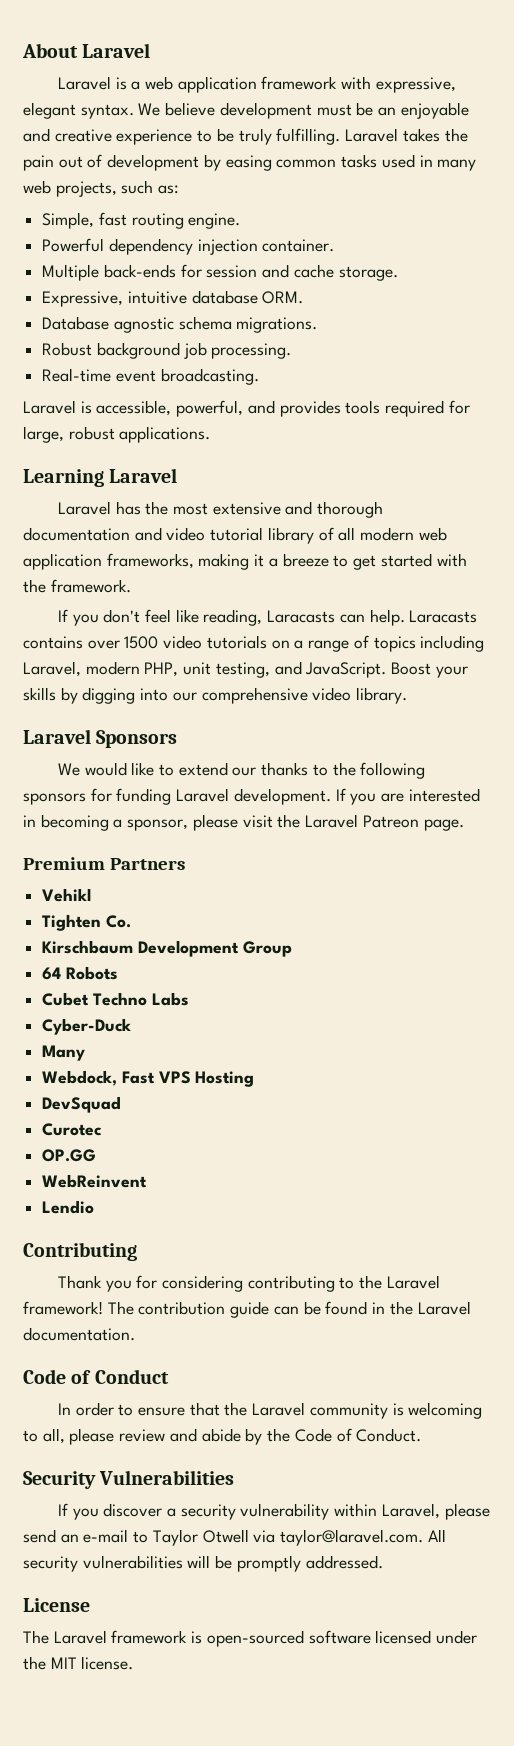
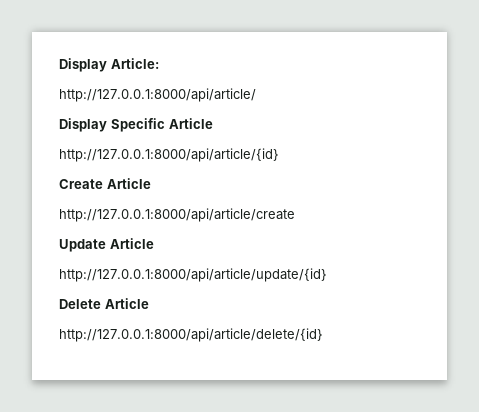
- About Laravel
- Laravel is a web application framework with expressive, elegant syntax. We believe development must be an enjoyable and creative experience to be truly fulfilling. Laravel takes the pain out of development by easing common tasks used in many web projects, such as:
- Simple, fast routing engine.
- Powerful dependency injection container.
- Multiple back-ends for session and cache storage.
- Expressive, intuitive database ORM.
- Database agnostic schema migrations.
- Robust background job processing.
- Real-time event broadcasting.
- Laravel is accessible, powerful, and provides tools required for large, robust applications.
- Learning Laravel
- Laravel has the most extensive and thorough documentation and video tutorial library of all modern web application frameworks, making it a breeze to get started with the framework.
- If you don't feel like reading, Laracasts can help. Laracasts contains over 1500 video tutorials on a range of topics including Laravel, modern PHP, unit testing, and JavaScript. Boost your skills by digging into our comprehensive video library.
- Laravel Sponsors
- We would like to extend our thanks to the following sponsors for funding Laravel development. If you are interested in becoming a sponsor, please visit the Laravel Patreon page.
- Premium Partners
- Vehikl
- Tighten Co.
- Kirschbaum Development Group
- 64 Robots
- Cubet Techno Labs
- Cyber-Duck
- Many
- Webdock, Fast VPS Hosting
- DevSquad
- Curotec
- OP.GG
- WebReinvent
- Lendio
- Contributing
- Thank you for considering contributing to the Laravel framework! The contribution guide can be found in the Laravel documentation.
- Code of Conduct
- In order to ensure that the Laravel community is welcoming to all, please review and abide by the Code of Conduct.
- Security Vulnerabilities
- If you discover a security vulnerability within Laravel, please send an e-mail to Taylor Otwell via taylor@laravel.com. All security vulnerabilities will be promptly addressed.
- License
- The Laravel framework is open-sourced software licensed under the MIT license.
+ Display Article:
+ http://127.0.0.1:8000/api/article/
+ Display Specific Article
+ http://127.0.0.1:8000/api/article/{id}
+ Create Article
+ http://127.0.0.1:8000/api/article/create
+ Update Article
+ http://127.0.0.1:8000/api/article/update/{id}
+ Delete Article
+ http://127.0.0.1:8000/api/article/delete/{id}

